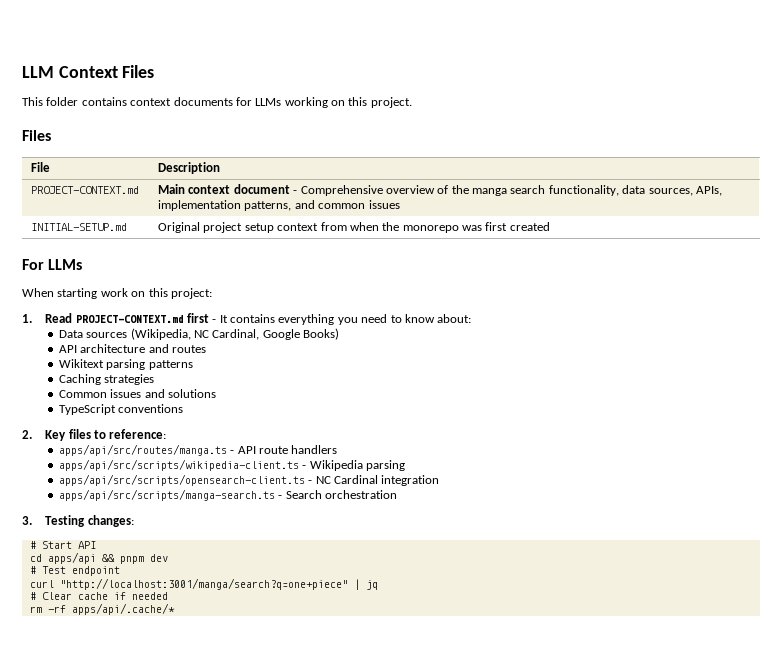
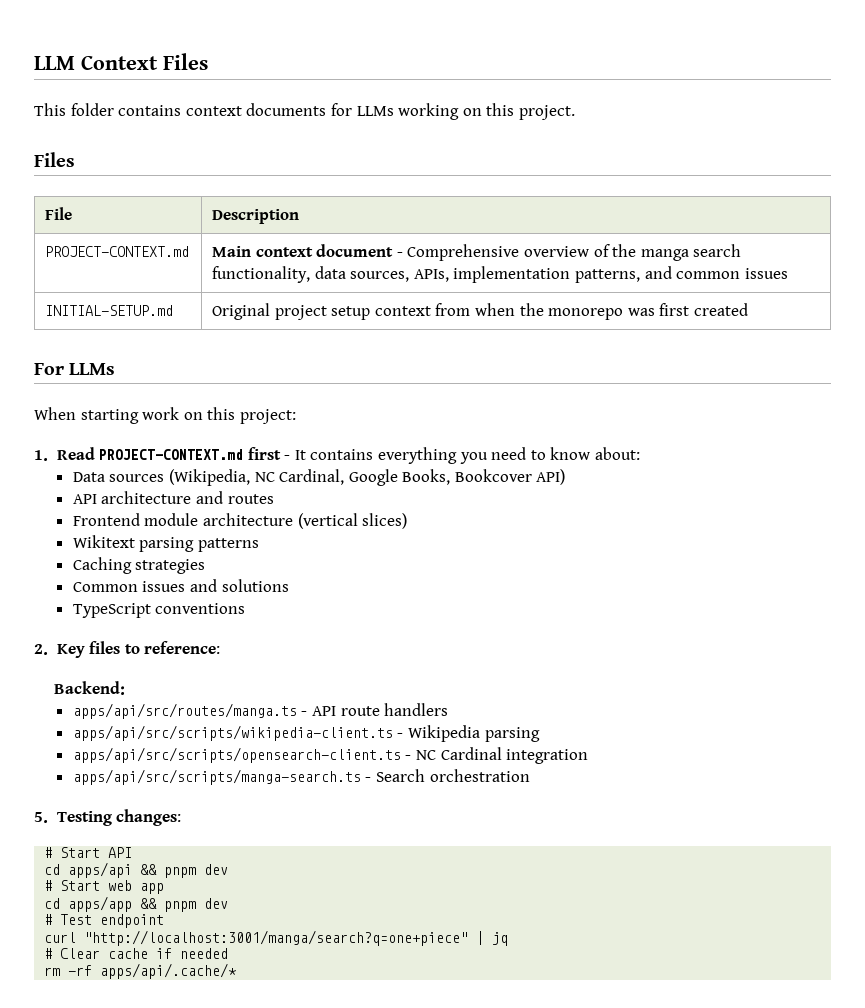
- Data sources (Wikipedia, NC Cardinal, Google Books)
+ Data sources (Wikipedia, NC Cardinal, Google Books, Bookcover API)
+ Frontend module architecture (vertical slices)
+ Backend:
- 3. Testing changes:
+ 5. Testing changes:
+ # Start web app
+ cd apps/app && pnpm dev

